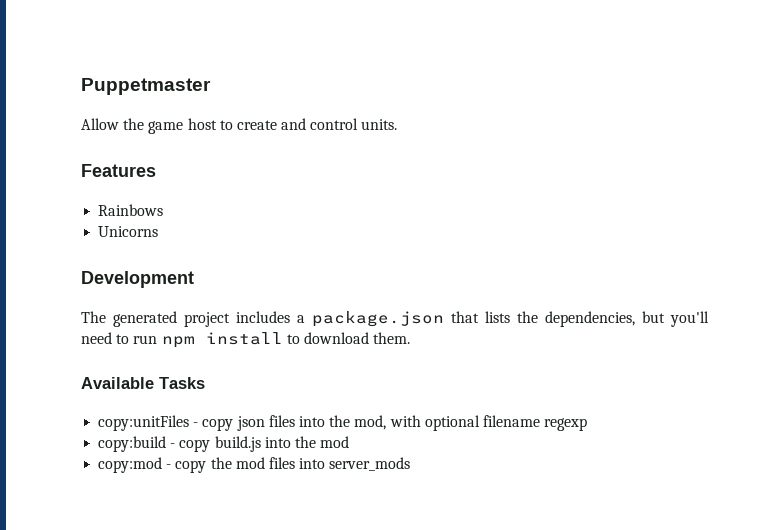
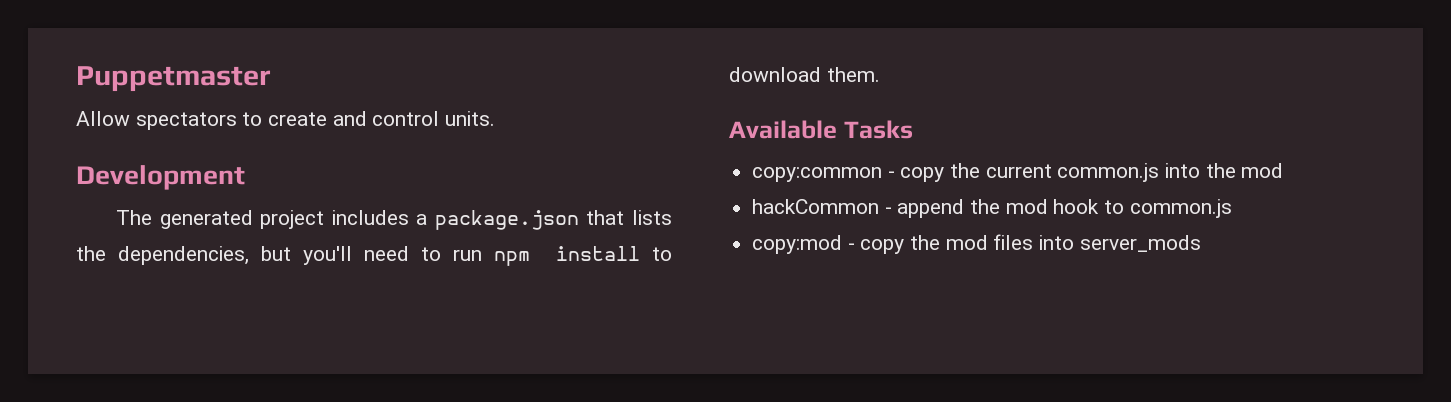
- Allow the game host to create and control units.
+ Allow spectators to create and control units.
- Features
- Rainbows
- Unicorns
- copy:unitFiles - copy json files into the mod, with optional filename regexp
- copy:build - copy build.js into the mod
+ copy:common - copy the current common.js into the mod
+ hackCommon - append the mod hook to common.js

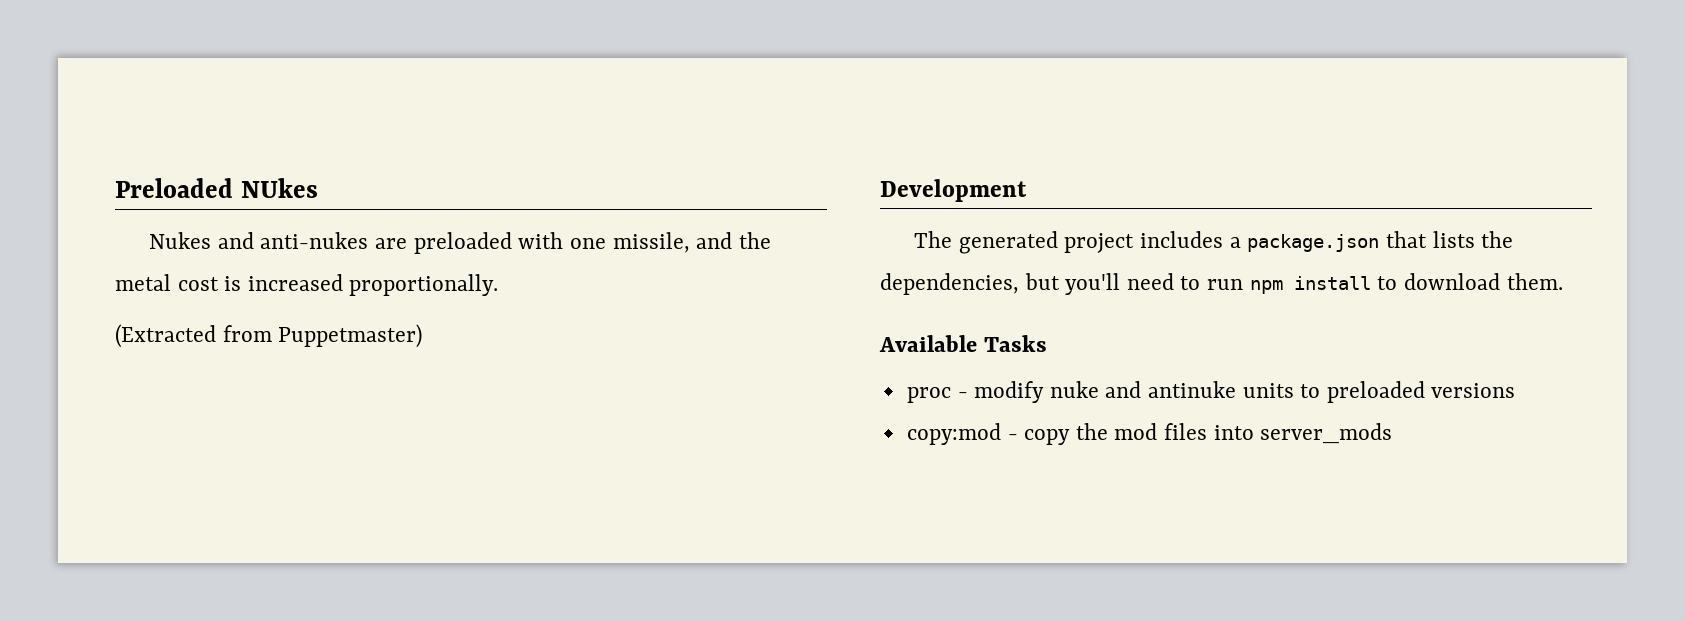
- Puppetmaster
- Allow spectators to create and control units.
+ Preloaded NUkes
+ Nukes and anti-nukes are preloaded with one missile, and the metal cost is increased proportionally.
+ (Extracted from Puppetmaster)
- copy:common - copy the current common.js into the mod
- hackCommon - append the mod hook to common.js
+ proc - modify nuke and antinuke units to preloaded versions

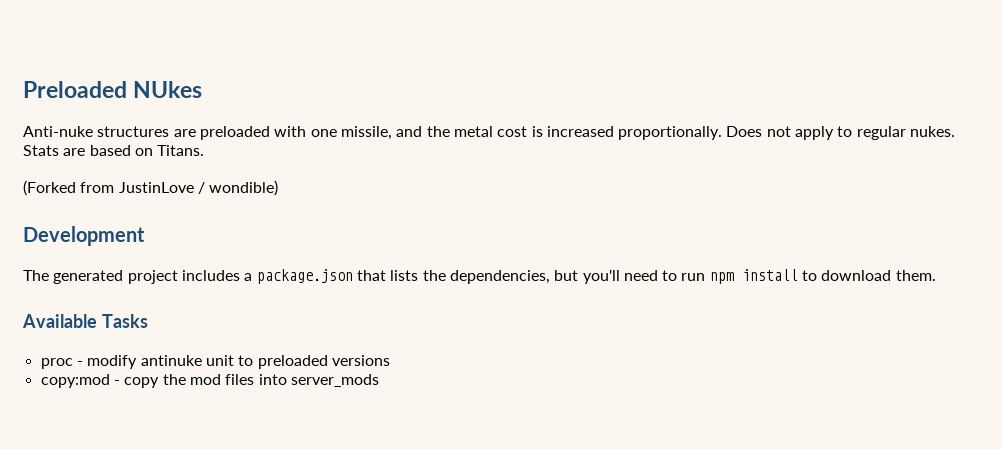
- Nukes and anti-nukes are preloaded with one missile, and the metal cost is increased proportionally.
- (Extracted from Puppetmaster)
+ Anti-nuke structures are preloaded with one missile, and the metal cost is increased proportionally. Does not apply to regular nukes. Stats are based on Titans.
+ (Forked from JustinLove / wondible)
- proc - modify nuke and antinuke units to preloaded versions
+ proc - modify antinuke unit to preloaded versions

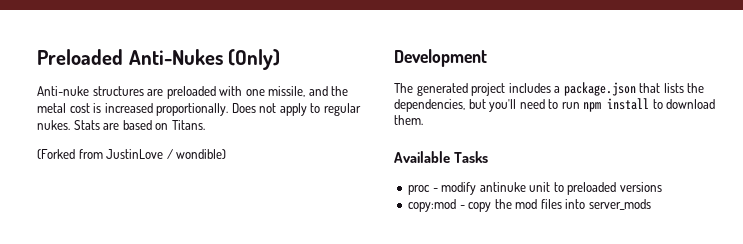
- Preloaded NUkes
+ Preloaded Anti-Nukes (Only)

